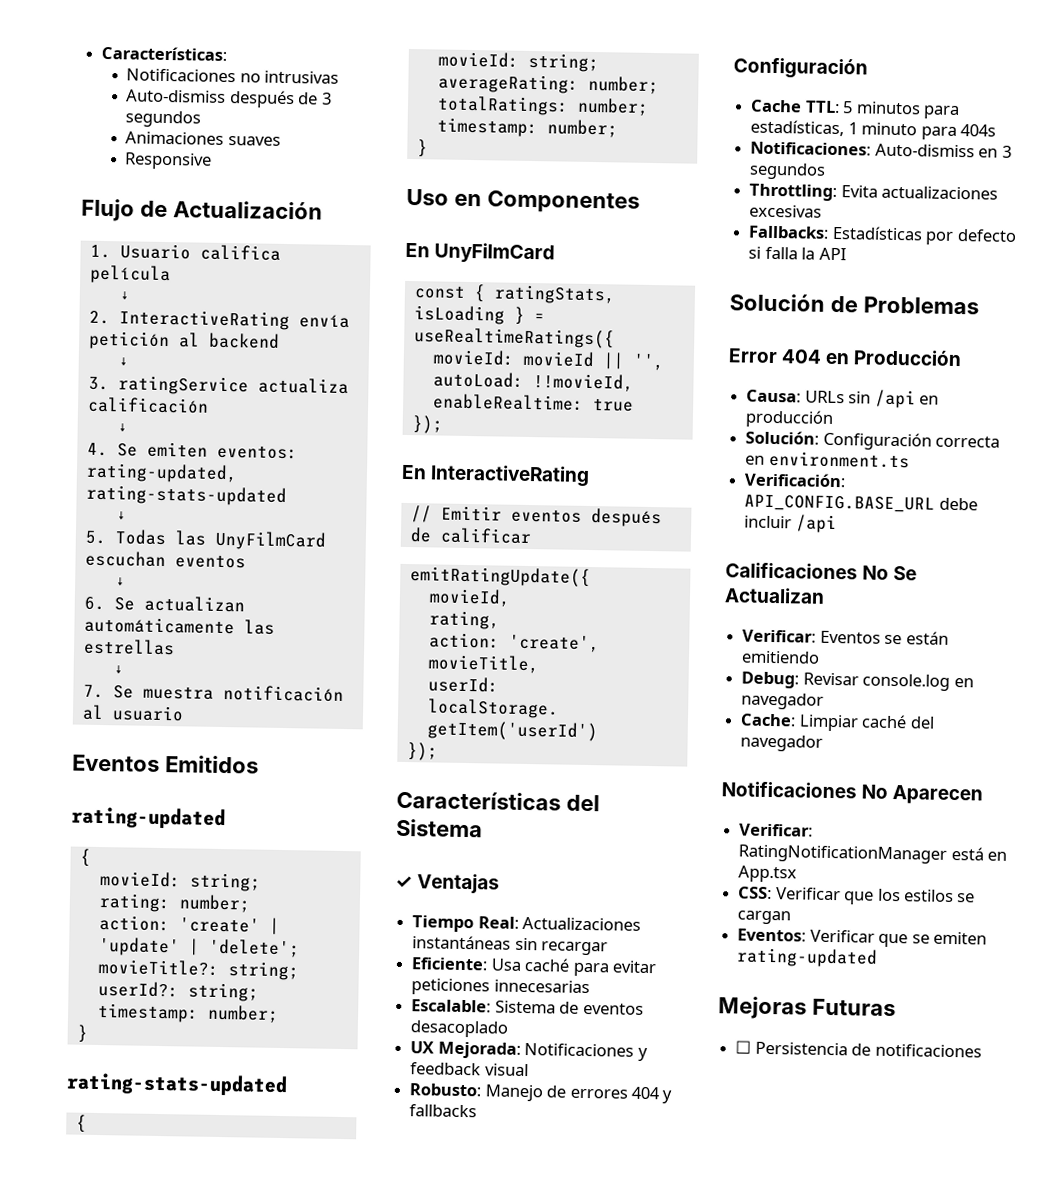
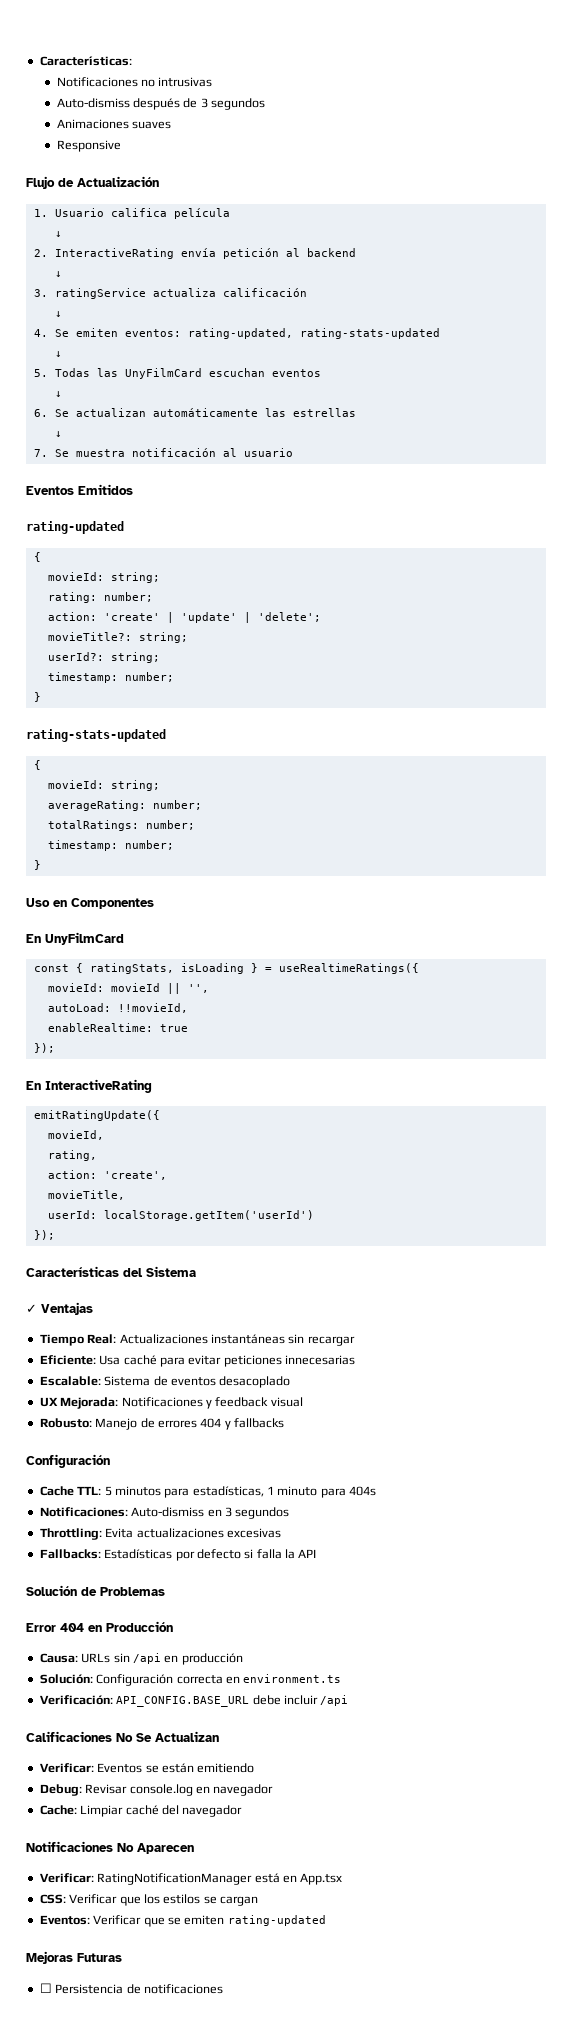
- // Emitir eventos después de calificar

